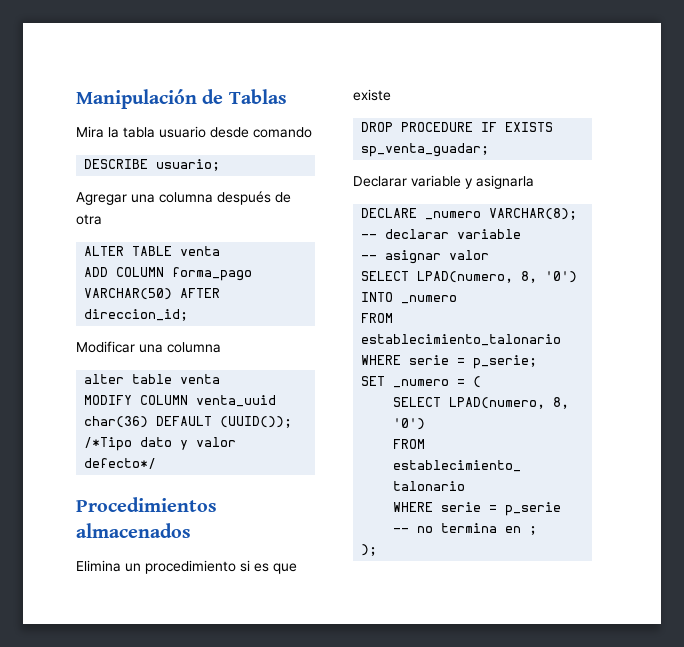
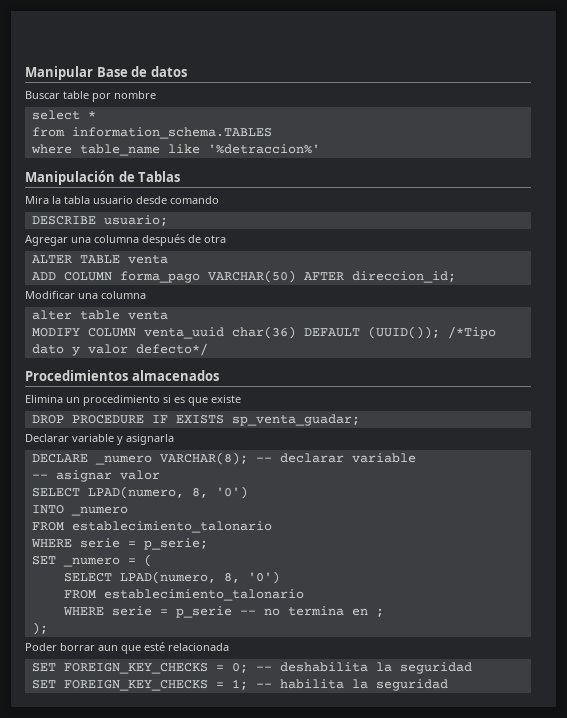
+ Manipular Base de datos
+ Buscar table por nombre
+ select *
+ from information_schema.TABLES
+ where table_name like '%detraccion%'
+ Poder borrar aun que esté relacionada
+ SET FOREIGN_KEY_CHECKS = 0; -- deshabilita la seguridad
+ SET FOREIGN_KEY_CHECKS = 1; -- habilita la seguridad

